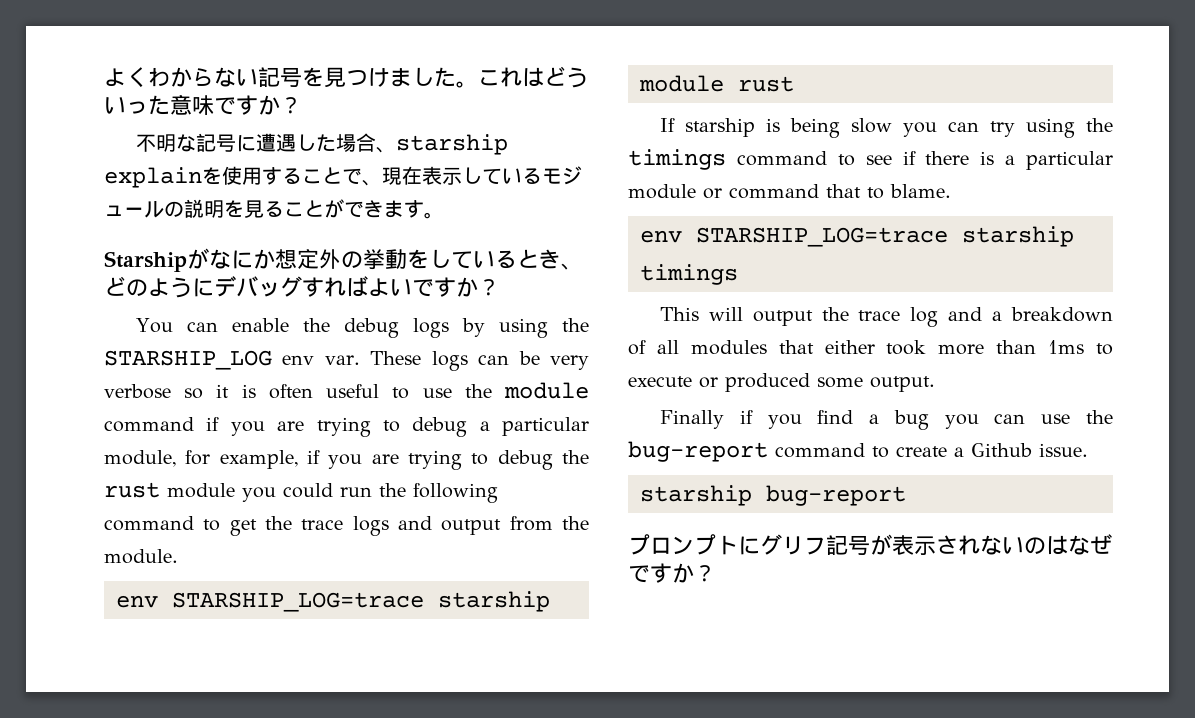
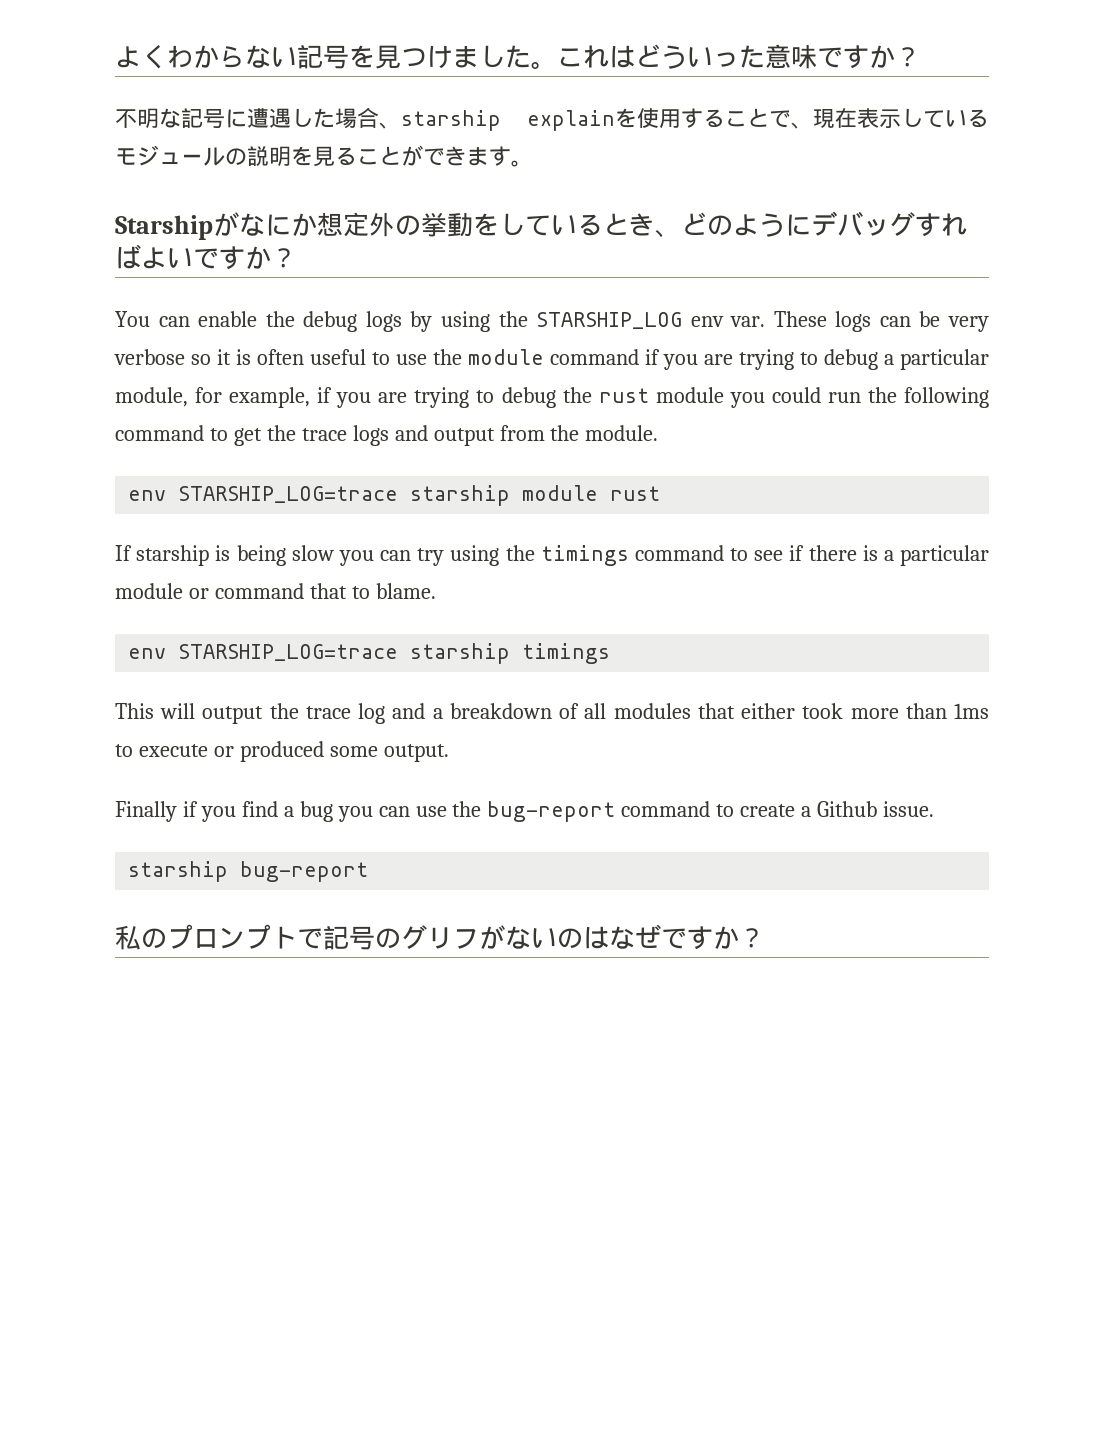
- プロンプトにグリフ記号が表示されないのはなぜですか？
+ 私のプロンプトで記号のグリフがないのはなぜですか？

